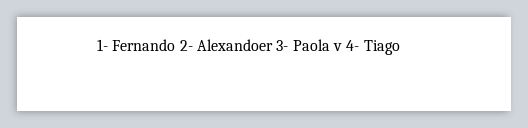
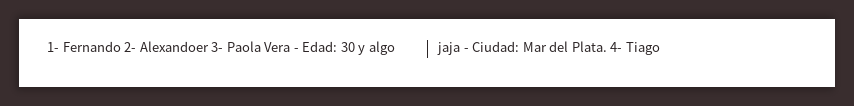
- 1- Fernando 2- Alexandoer 3- Paola v 4- Tiago
+ 1- Fernando 2- Alexandoer 3- Paola Vera - Edad: 30 y algo jaja - Ciudad: Mar del Plata. 4- Tiago

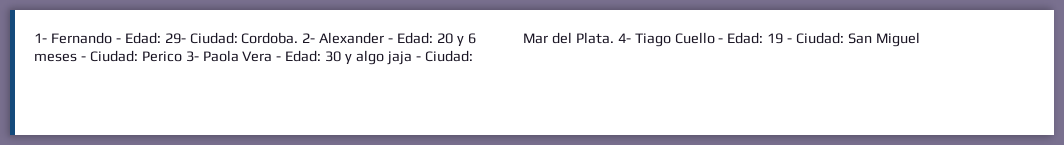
- 1- Fernando 2- Alexandoer 3- Paola Vera - Edad: 30 y algo jaja - Ciudad: Mar del Plata.
+ 1- Fernando - Edad: 29- Ciudad: Cordoba. 2- Alexander - Edad: 20 y 6 meses - Ciudad: Perico 3- Paola Vera - Edad: 30 y algo jaja - Ciudad: Mar del Plata.
- 4- Tiago
+ 4- Tiago Cuello - Edad: 19 - Ciudad: San Miguel

